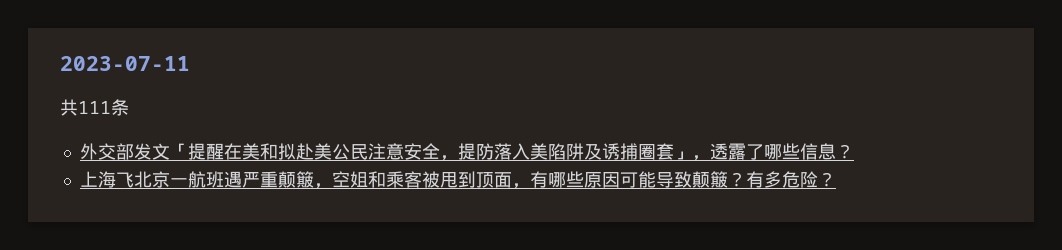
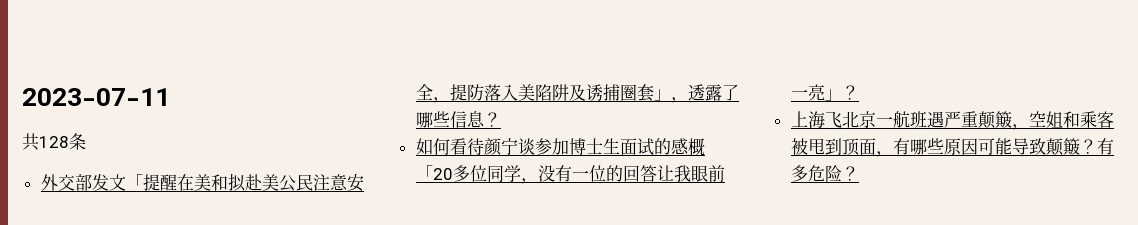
- 共111条
+ 共128条
+ 如何看待颜宁谈参加博士生面试的感概「20多位同学，没有一位的回答让我眼前一亮」？

